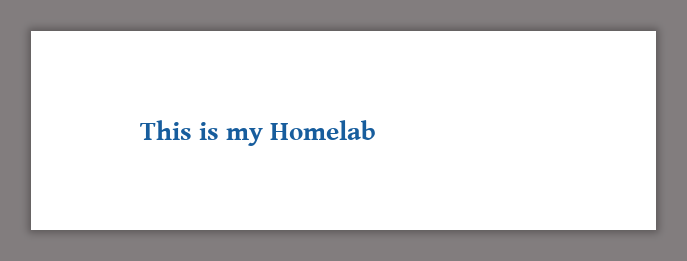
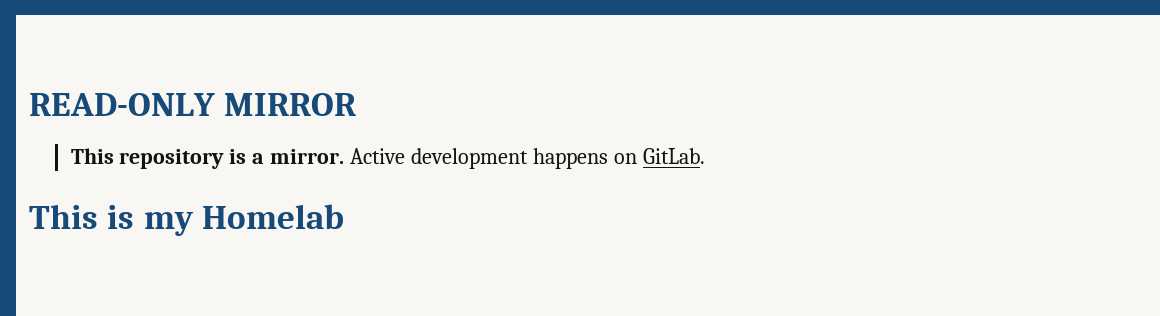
+ READ-ONLY MIRROR
+ This repository is a mirror. Active development happens on GitLab.

